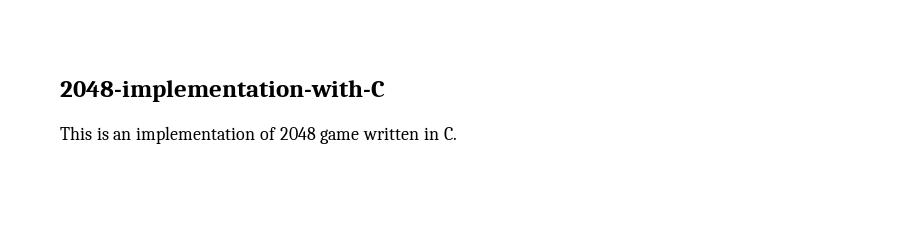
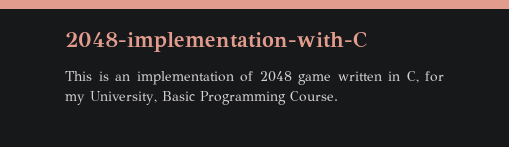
- This is an implementation of 2048 game written in C.
+ This is an implementation of 2048 game written in C, for my University, Basic Programming Course.

